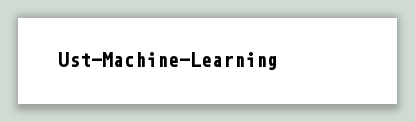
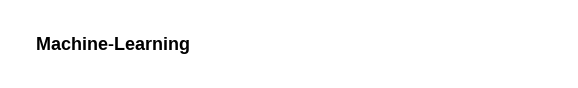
- Ust-Machine-Learning
+ Machine-Learning

